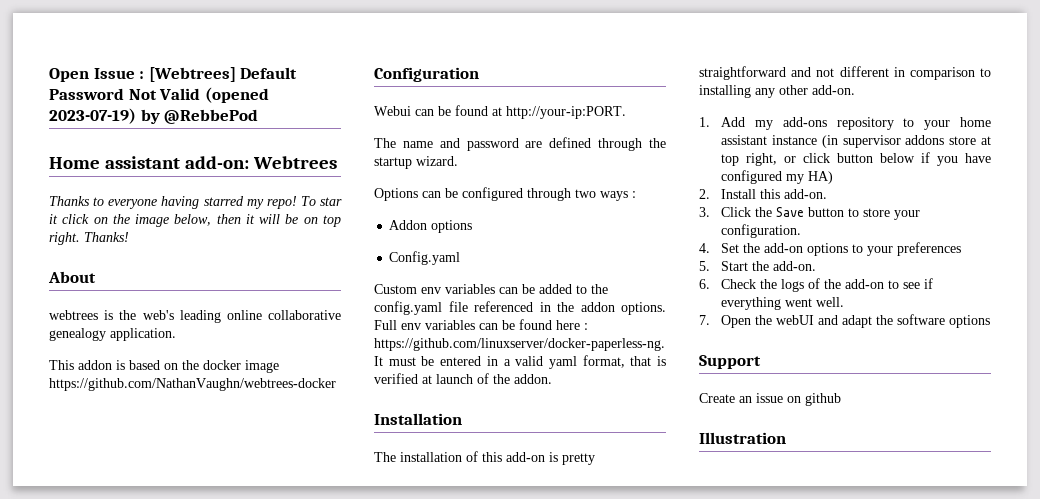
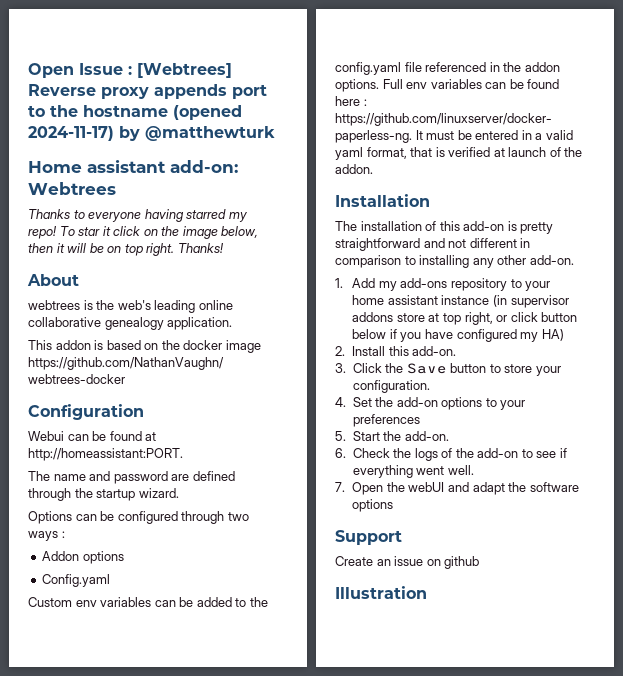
- Open Issue : [Webtrees] Default Password Not Valid (opened 2023-07-19) by @RebbePod
+ Open Issue : [Webtrees] Reverse proxy appends port to the hostname (opened 2024-11-17) by @matthewturk
- Webui can be found at http://your-ip:PORT.
+ Webui can be found at http://homeassistant:PORT.

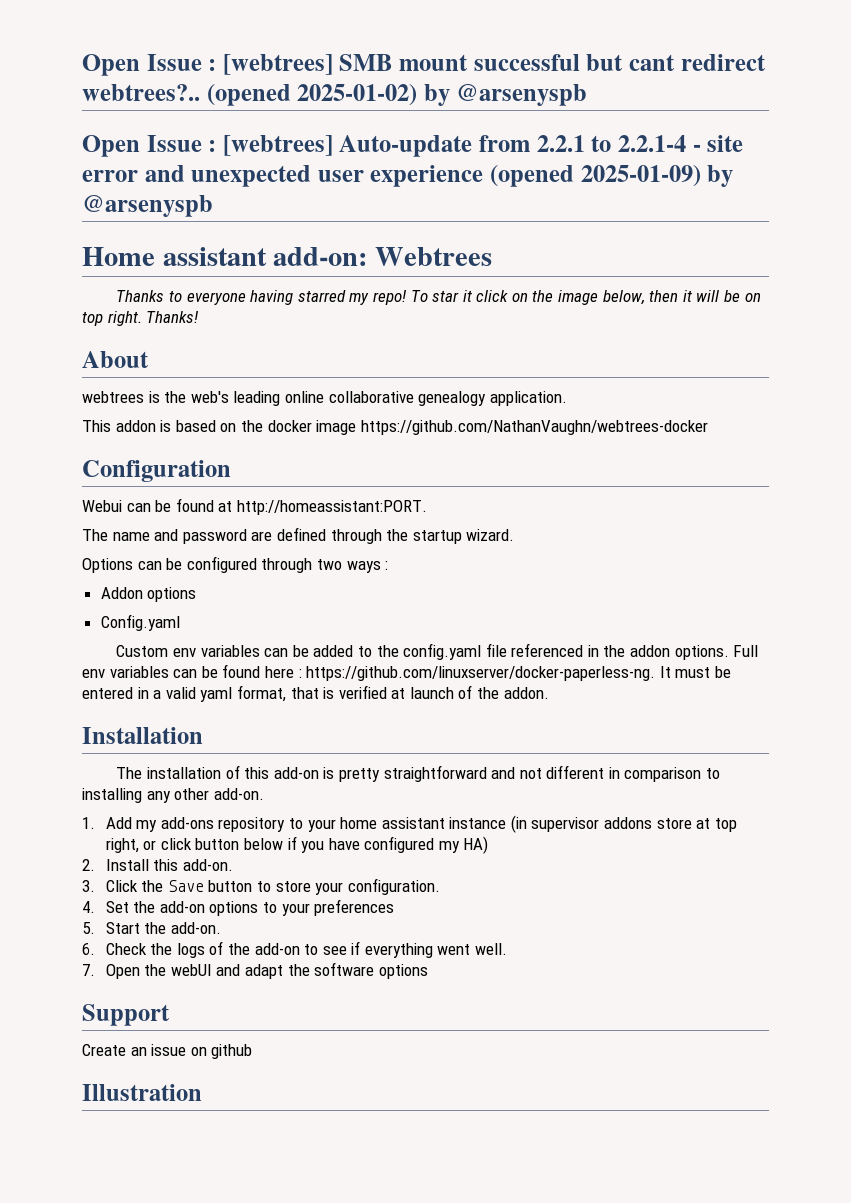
- Open Issue : [Webtrees] Reverse proxy appends port to the hostname (opened 2024-11-17) by @matthewturk
+ Open Issue : [webtrees] SMB mount successful but cant redirect webtrees?.. (opened 2025-01-02) by @arsenyspb
+ Open Issue : [webtrees] Auto-update from 2.2.1 to 2.2.1-4 - site error and unexpected user experience (opened 2025-01-09) by @arsenyspb

